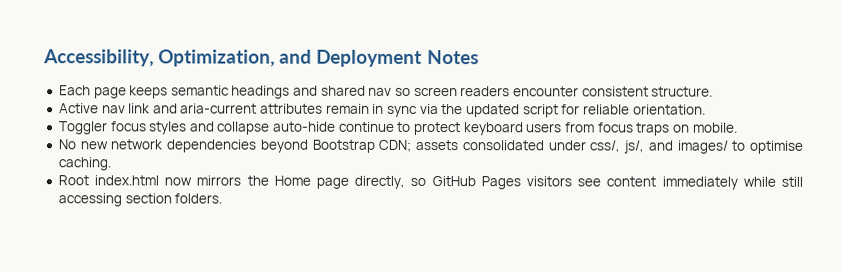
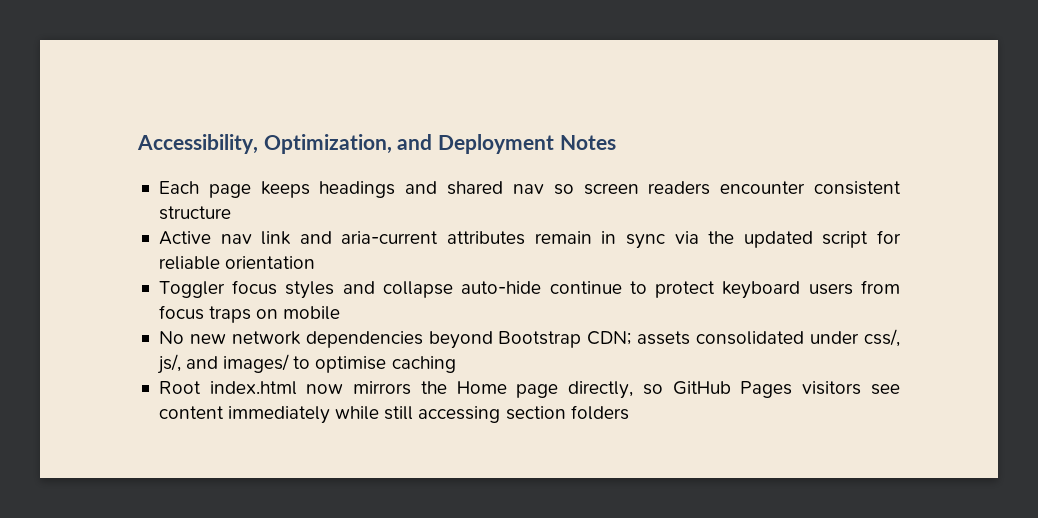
- Each page keeps semantic headings and shared nav so screen readers encounter consistent structure.
+ Each page keeps headings and shared nav so screen readers encounter consistent structure
- Active nav link and aria-current attributes remain in sync via the updated script for reliable orientation.
+ Active nav link and aria-current attributes remain in sync via the updated script for reliable orientation
- Toggler focus styles and collapse auto-hide continue to protect keyboard users from focus traps on mobile.
+ Toggler focus styles and collapse auto-hide continue to protect keyboard users from focus traps on mobile
- No new network dependencies beyond Bootstrap CDN; assets consolidated under css/, js/, and images/ to optimise caching.
+ No new network dependencies beyond Bootstrap CDN; assets consolidated under css/, js/, and images/ to optimise caching
- Root index.html now mirrors the Home page directly, so GitHub Pages visitors see content immediately while still accessing section folders.
+ Root index.html now mirrors the Home page directly, so GitHub Pages visitors see content immediately while still accessing section folders

